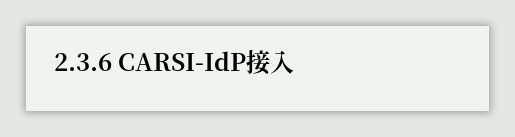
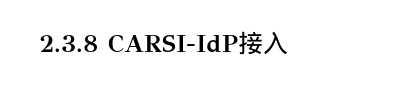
- 2.3.6 CARSI-IdP接入
+ 2.3.8 CARSI-IdP接入

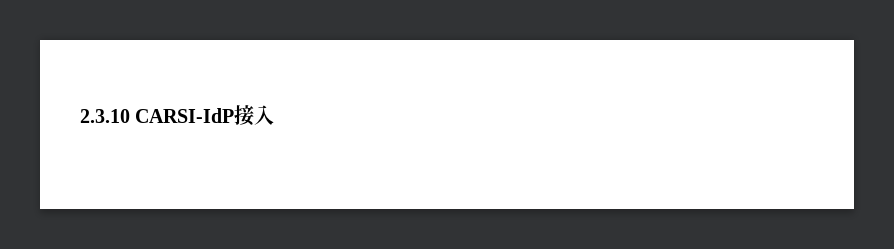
- 2.3.8 CARSI-IdP接入
+ 2.3.10 CARSI-IdP接入

